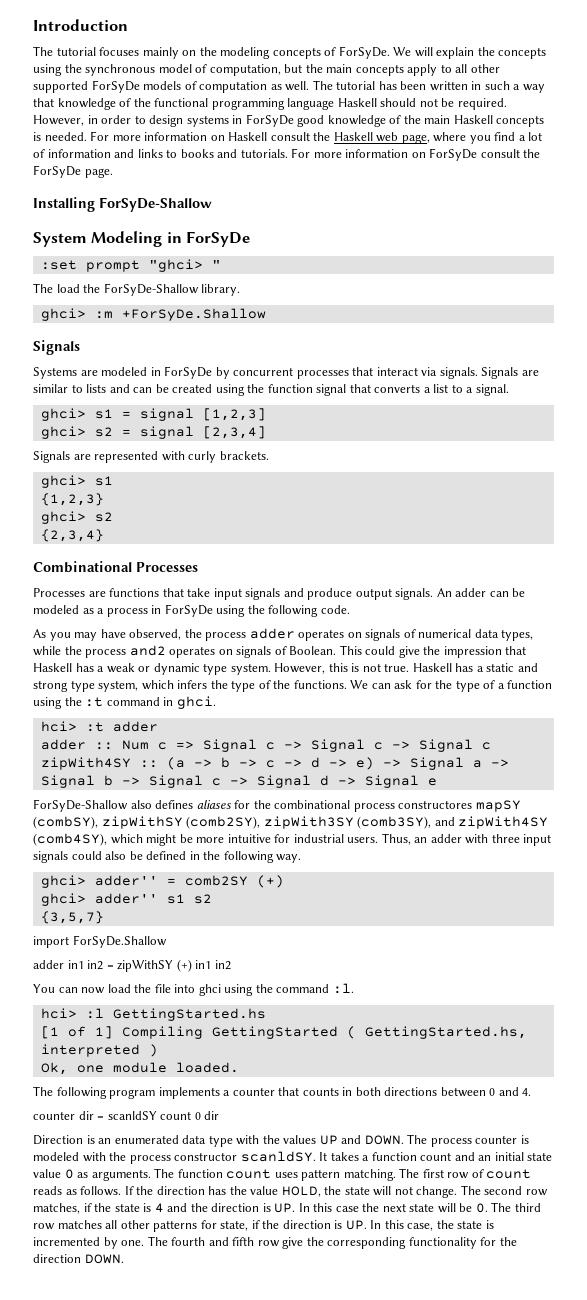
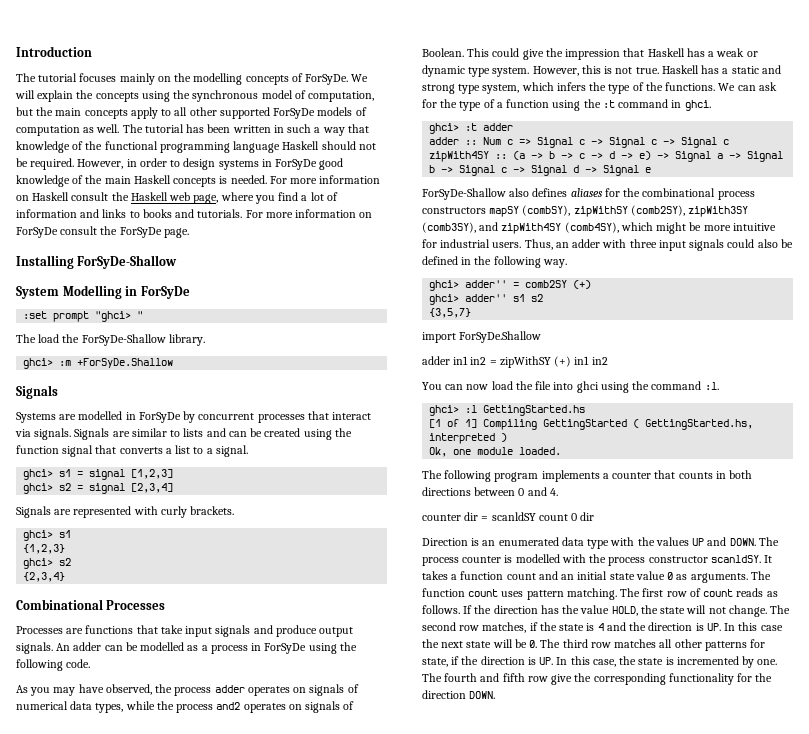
- The tutorial focuses mainly on the modeling concepts of ForSyDe.
+ The tutorial focuses mainly on the modelling concepts of ForSyDe.
- System Modeling in ForSyDe
+ System Modelling in ForSyDe
- Systems are modeled in ForSyDe by concurrent processes that interact via signals.
+ Systems are modelled in ForSyDe by concurrent processes that interact via signals.
- An adder can be modeled as a process in ForSyDe using the following code.
+ An adder can be modelled as a process in ForSyDe using the following code.
- hci> :t adder
+ ghci> :t adder
- ForSyDe-Shallow also defines aliases for the combinational process constructores mapSY (combSY), zipWithSY (comb2SY), zipWith3SY (comb3SY), and zipWith4SY (comb4SY), which might be more intuitive for industrial users.
+ ForSyDe-Shallow also defines aliases for the combinational process constructors mapSY (combSY), zipWithSY (comb2SY), zipWith3SY (comb3SY), and zipWith4SY (comb4SY), which might be more intuitive for industrial users.
- hci> :l GettingStarted.hs
+ ghci> :l GettingStarted.hs
- The process counter is modeled with the process constructor scanldSY.
+ The process counter is modelled with the process constructor scanldSY.

